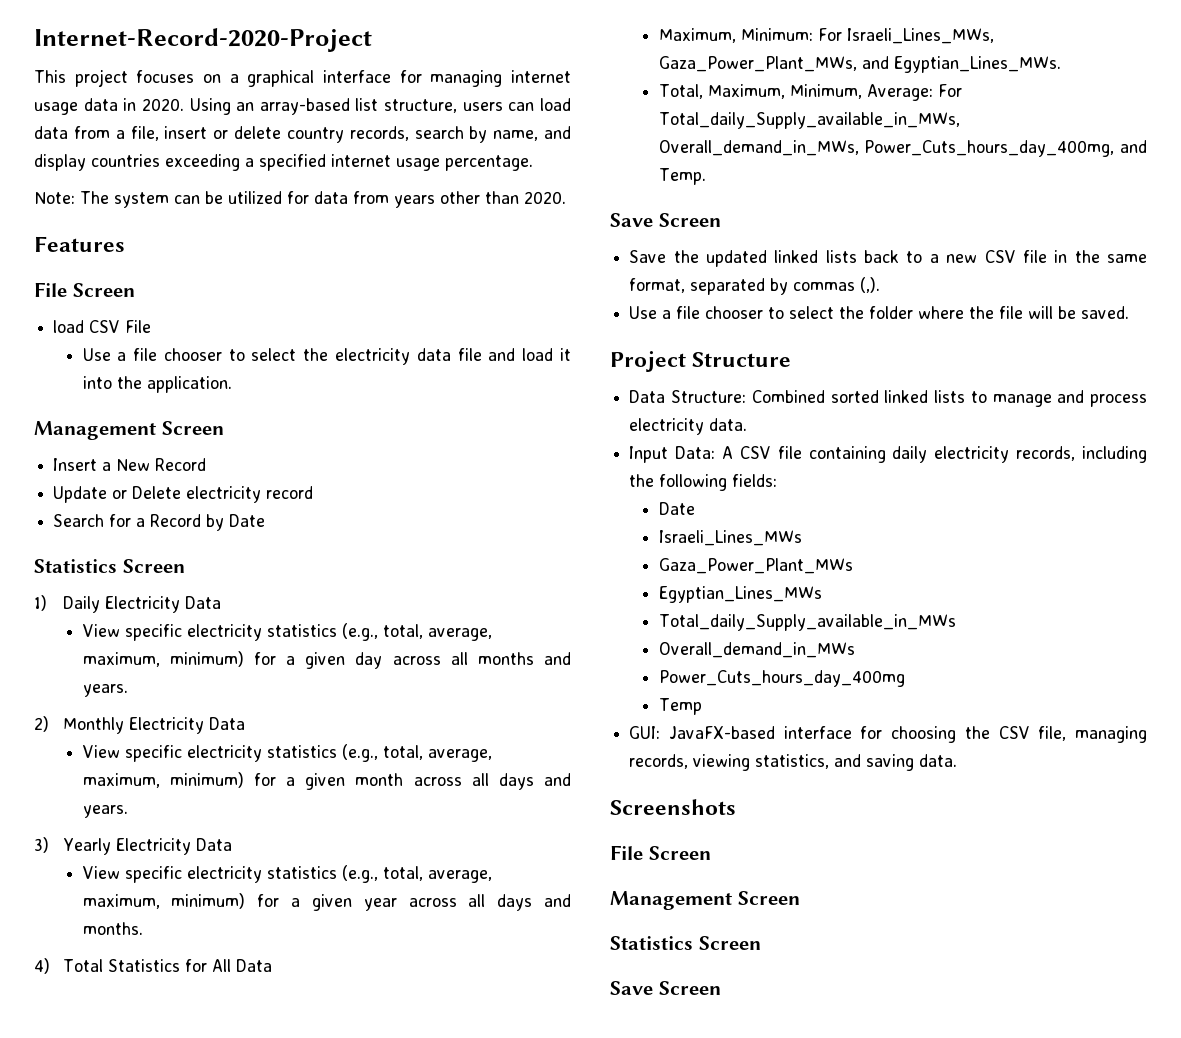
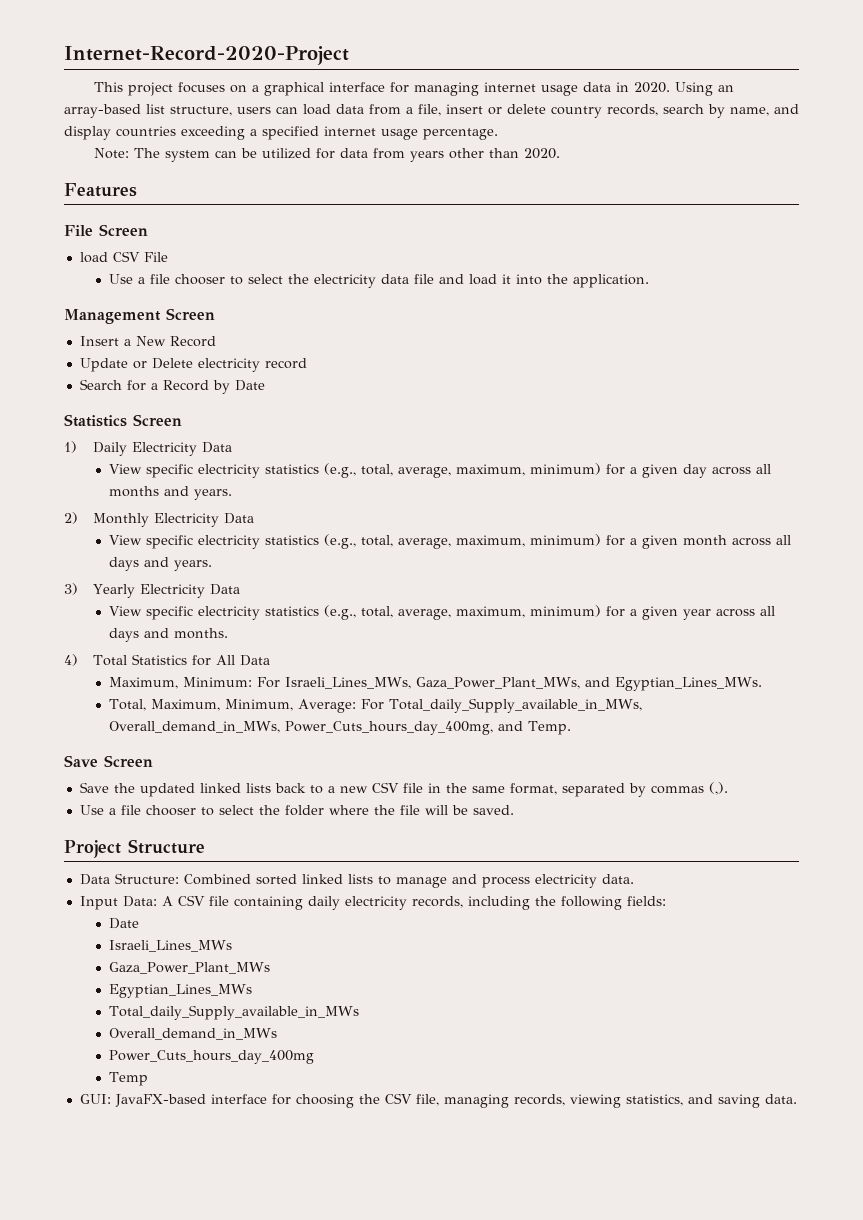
- Screenshots
- File Screen
- Management Screen
- Statistics Screen
- Save Screen

